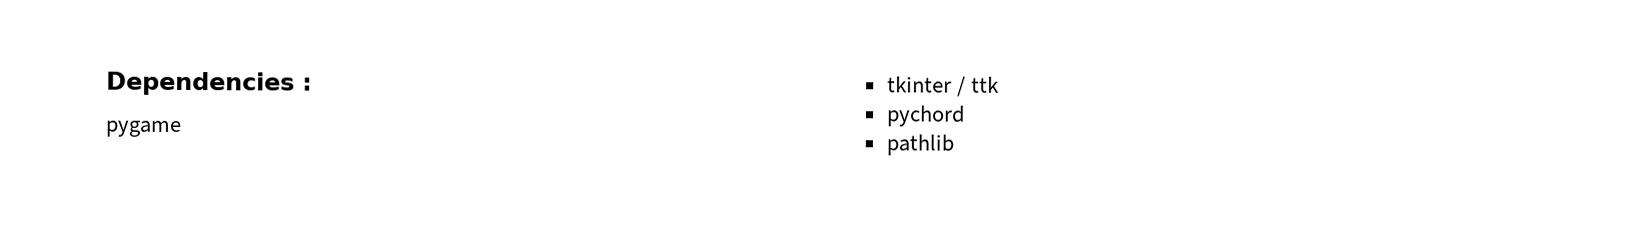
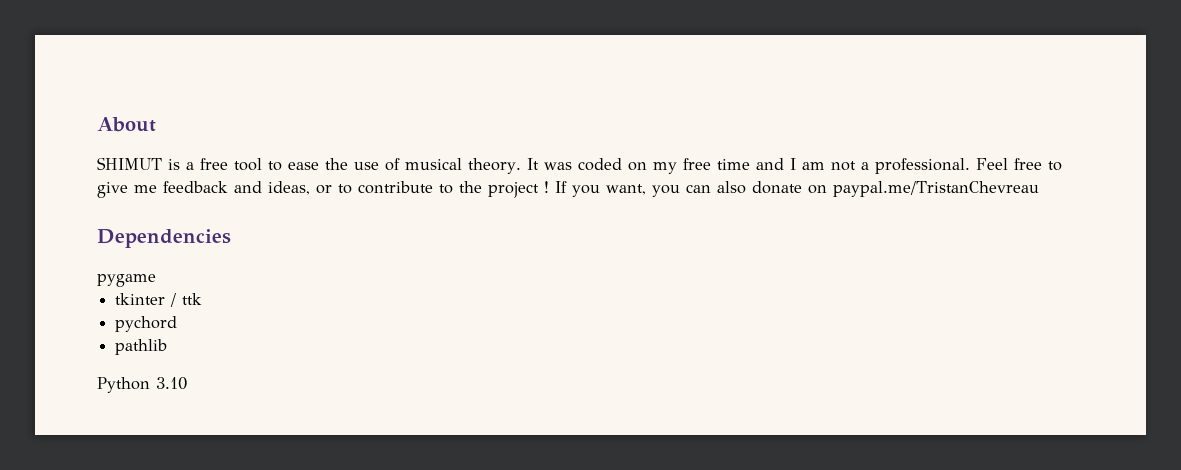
+ About
+ SHIMUT is a free tool to ease the use of musical theory. It was coded on my free time and I am not a professional. Feel free to give me feedback and ideas, or to contribute to the project ! If you want, you can also donate on paypal.me/TristanChevreau
- Dependencies :
+ Dependencies
+ Python 3.10

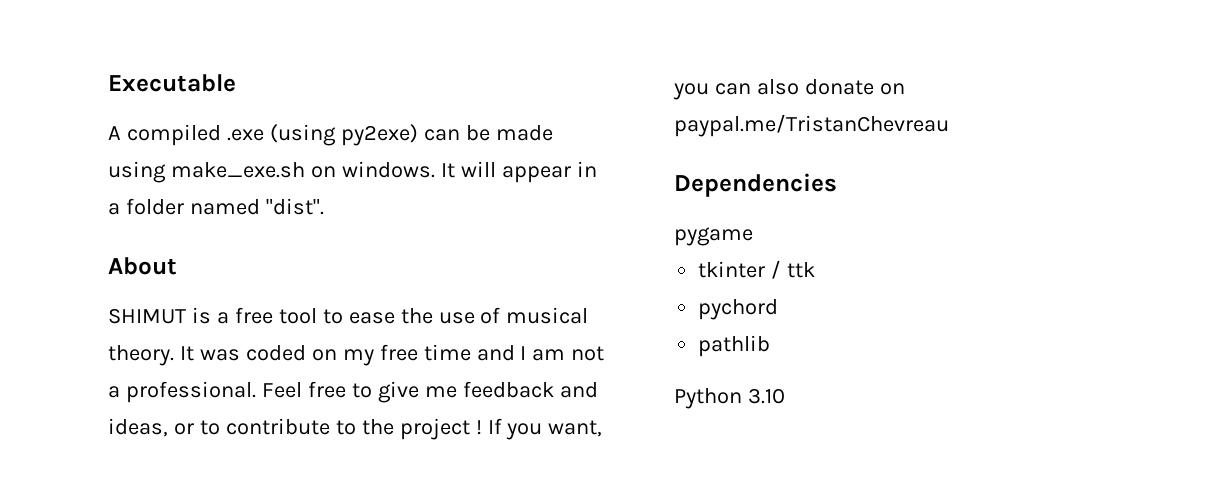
+ Executable
+ A compiled .exe (using py2exe) can be made using make_exe.sh on windows. It will appear in a folder named "dist".

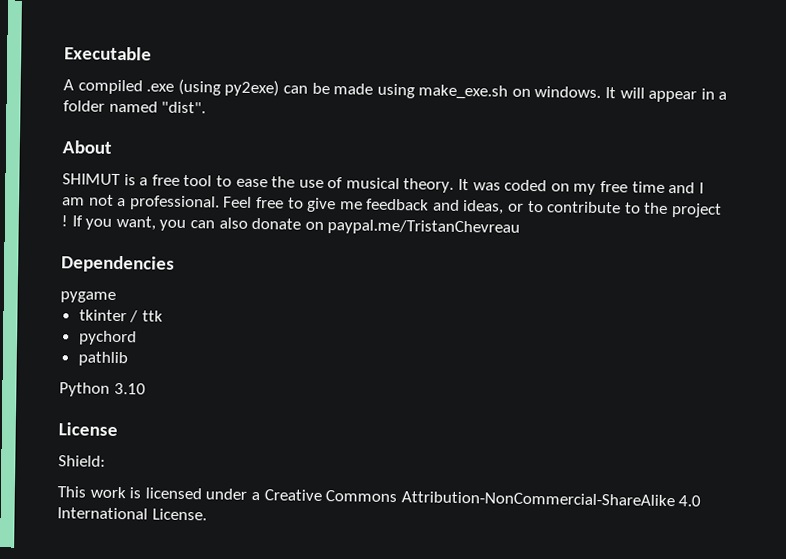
+ License
+ Shield:
+ This work is licensed under a Creative Commons Attribution-NonCommercial-ShareAlike 4.0 International License.

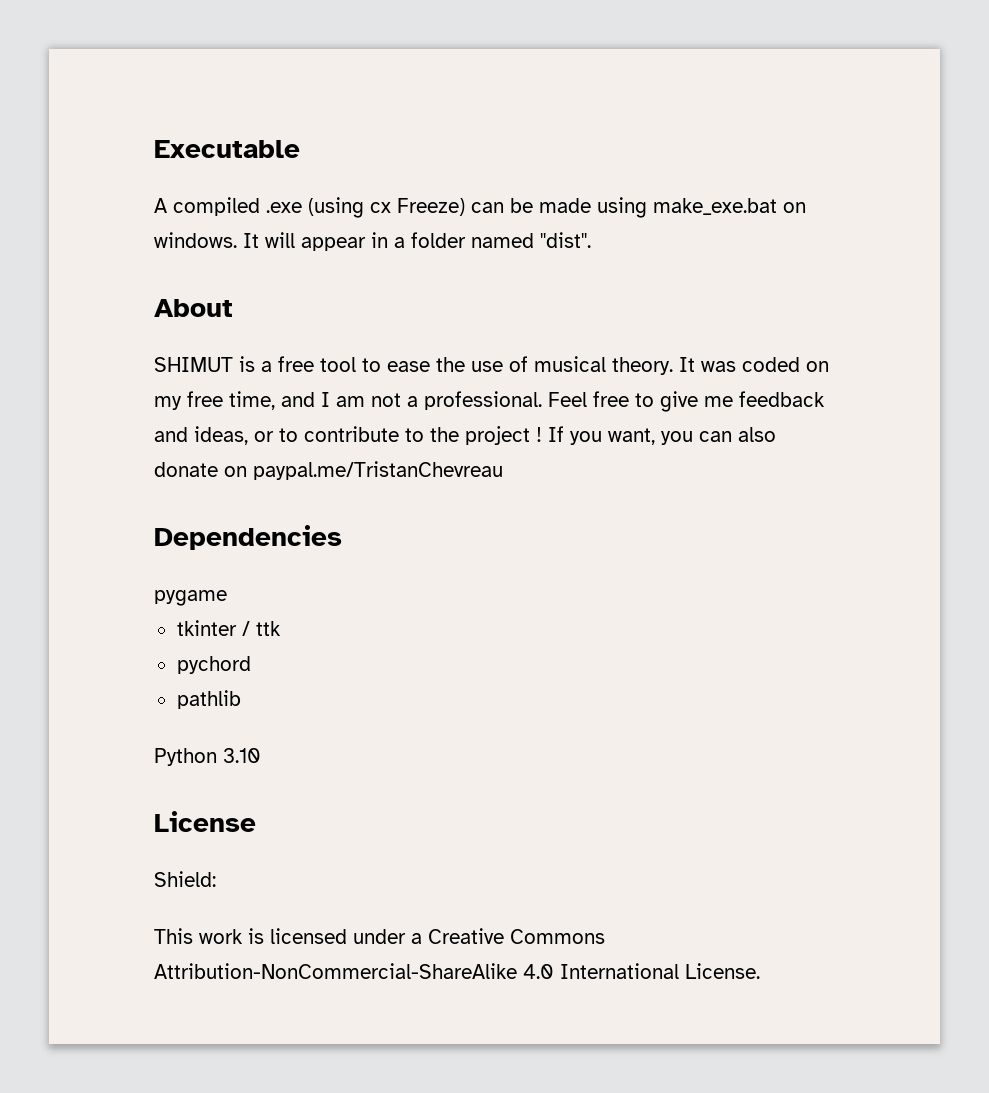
- A compiled .exe (using py2exe) can be made using make_exe.sh on windows.
+ A compiled .exe (using cx Freeze) can be made using make_exe.bat on windows.
- It was coded on my free time and I am not a professional.
+ It was coded on my free time, and I am not a professional.

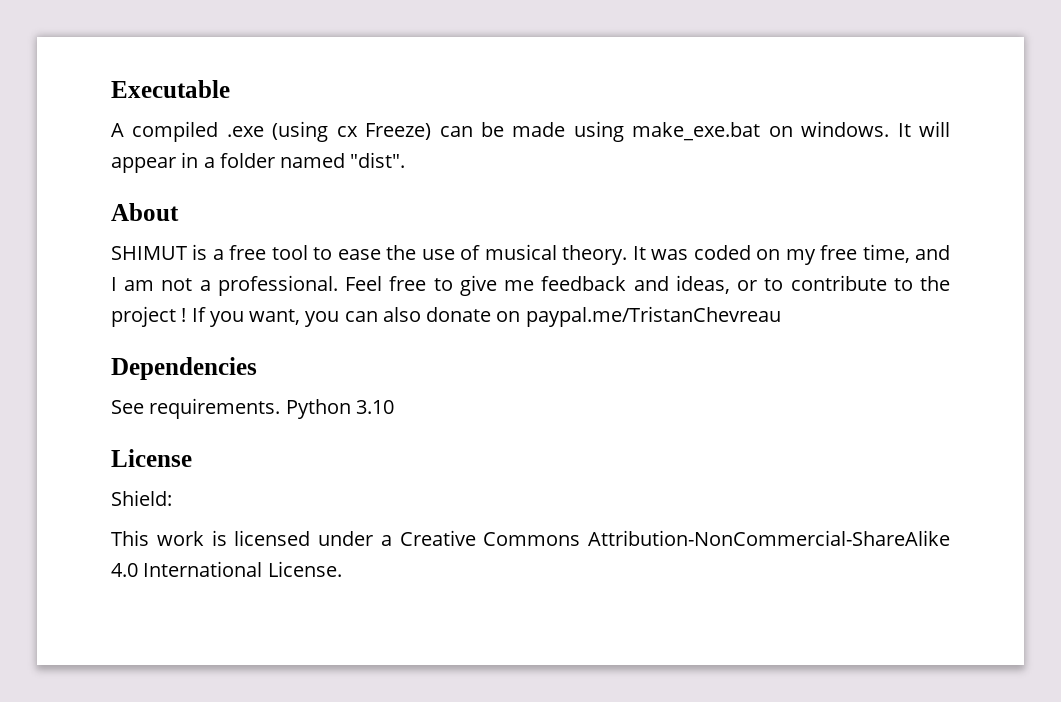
- pygame
- tkinter / ttk
- pychord
- pathlib
- Python 3.10
+ See requirements. Python 3.10

